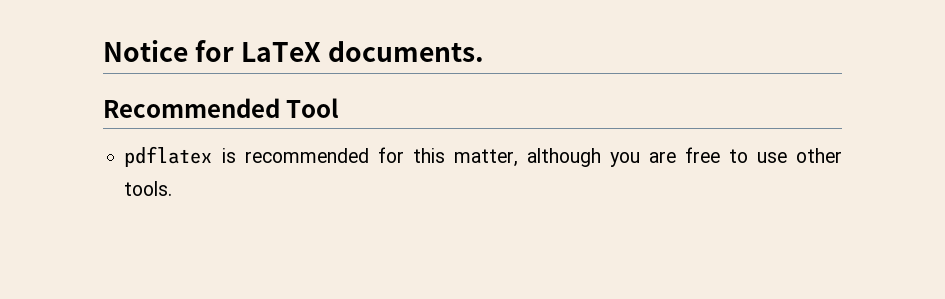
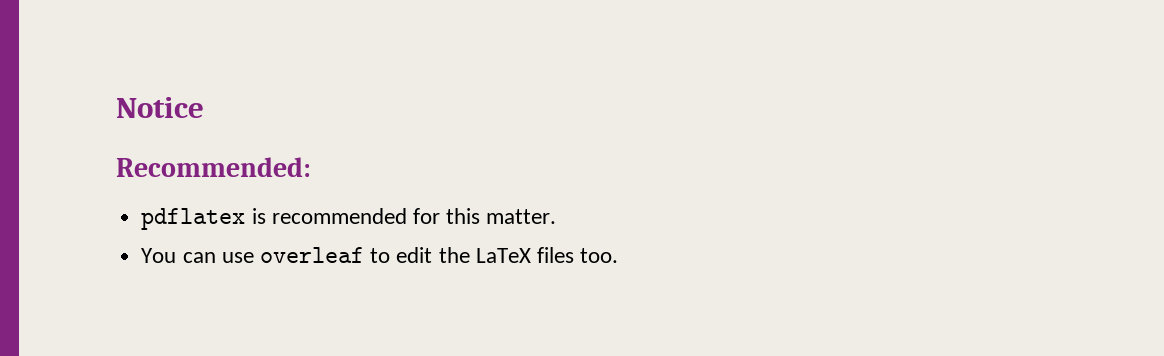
- Notice for LaTeX documents.
- Recommended Tool
+ Notice
+ Recommended:
- pdflatex is recommended for this matter, although you are free to use other tools.
+ pdflatex is recommended for this matter.
+ You can use overleaf to edit the LaTeX files too.

